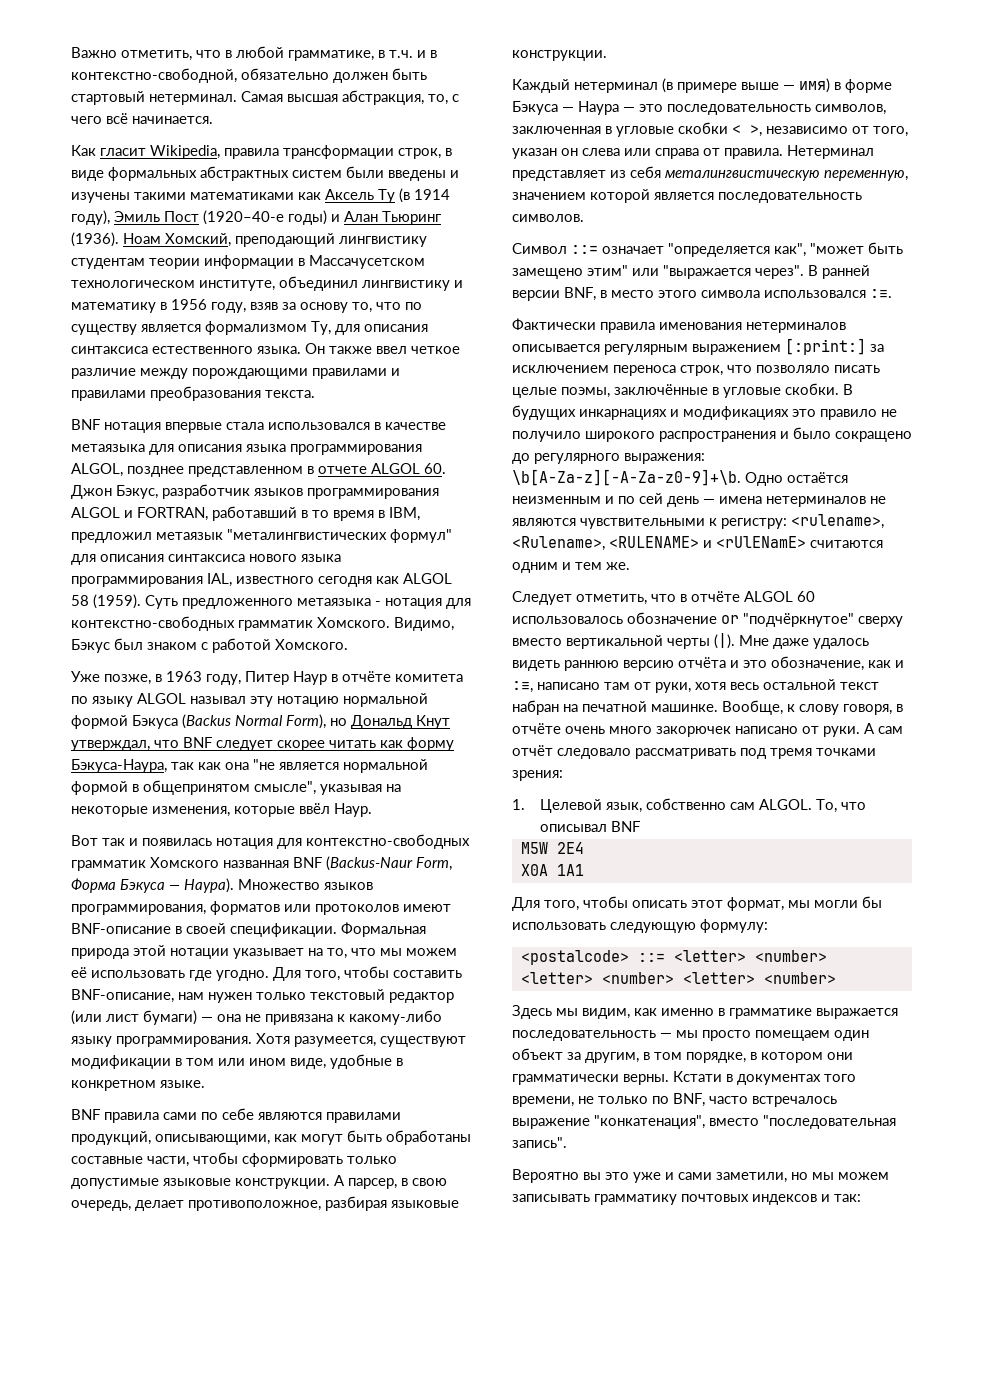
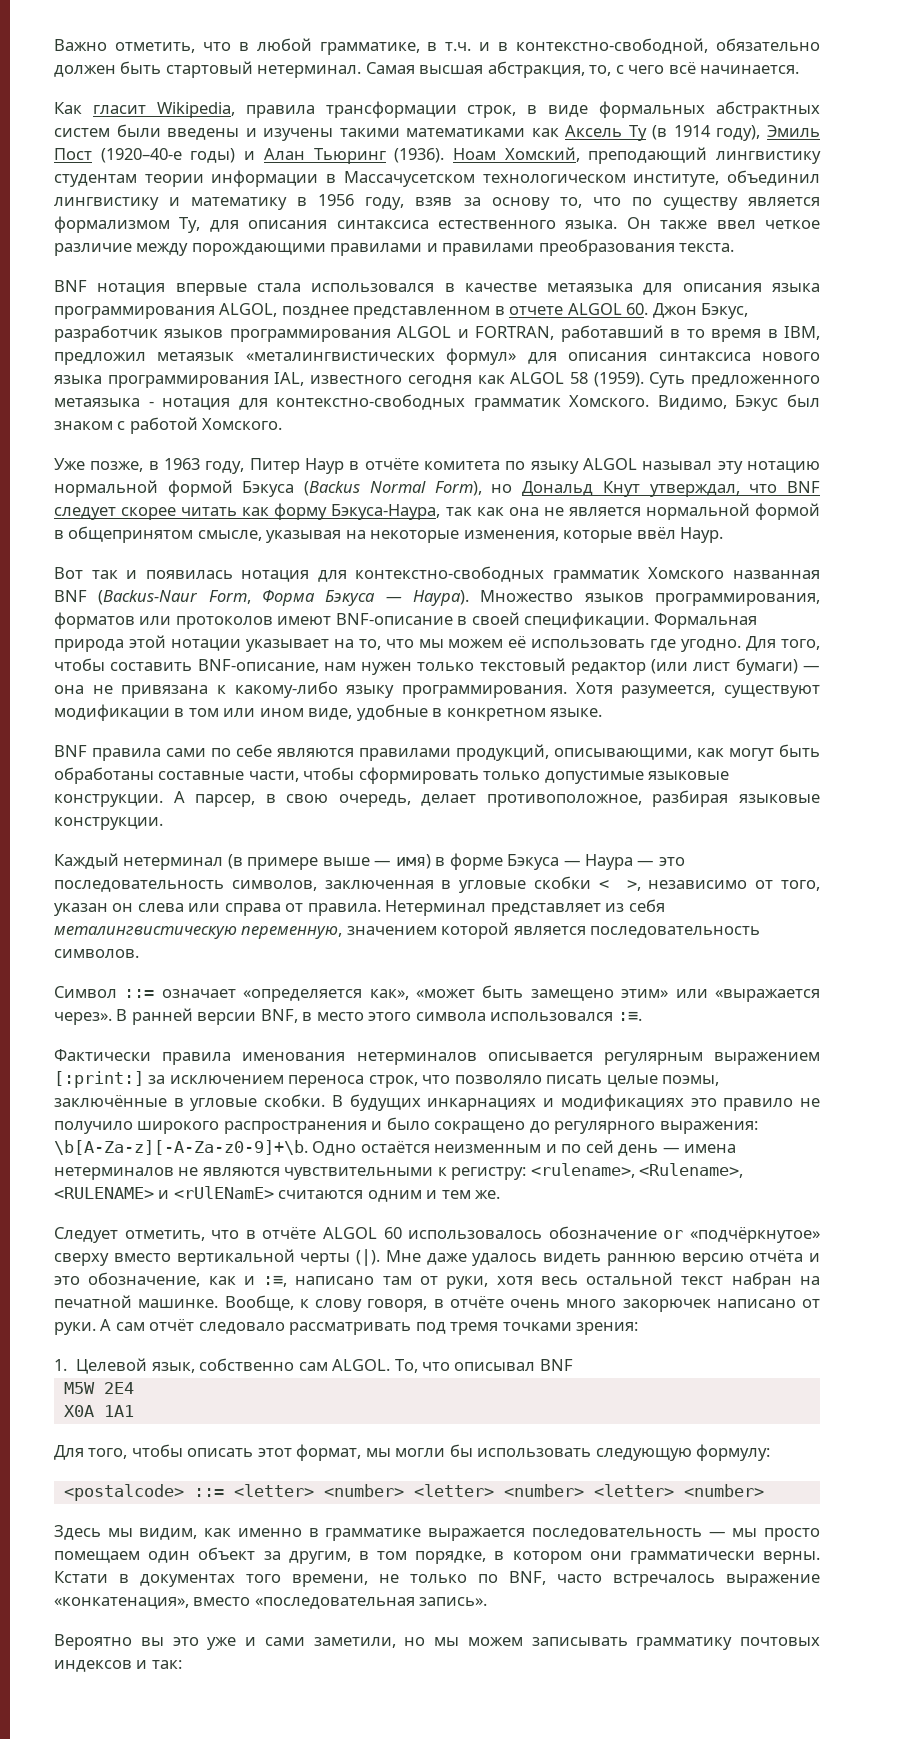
- BNF нотация впервые стала использовался в качестве метаязыка для описания языка программирования ALGOL, позднее представленном в отчете ALGOL 60. Джон Бэкус, разработчик языков программирования ALGOL и FORTRAN, работавший в то время в IBM, предложил метаязык "металингвистических формул" для описания синтаксиса нового языка программирования IAL, известного сегодня как ALGOL 58 (1959).
+ BNF нотация впервые стала использовался в качестве метаязыка для описания языка программирования ALGOL, позднее представленном в отчете ALGOL 60. Джон Бэкус, разработчик языков программирования ALGOL и FORTRAN, работавший в то время в IBM, предложил метаязык «металингвистических формул» для описания синтаксиса нового языка программирования IAL, известного сегодня как ALGOL 58 (1959).
- Уже позже, в 1963 году, Питер Наур в отчёте комитета по языку ALGOL называл эту нотацию нормальной формой Бэкуса (Backus Normal Form), но Дональд Кнут утверждал, что BNF следует скорее читать как форму Бэкуса-Наура, так как она "не является нормальной формой в общепринятом смысле", указывая на некоторые изменения, которые ввёл Наур.
+ Уже позже, в 1963 году, Питер Наур в отчёте комитета по языку ALGOL называл эту нотацию нормальной формой Бэкуса (Backus Normal Form), но Дональд Кнут утверждал, что BNF следует скорее читать как форму Бэкуса-Наура, так как она не является нормальной формой в общепринятом смысле, указывая на некоторые изменения, которые ввёл Наур.
- Символ ::= означает "определяется как", "может быть замещено этим" или "выражается через".
+ Символ ::= означает «определяется как», «может быть замещено этим» или «выражается через».
- Следует отметить, что в отчёте ALGOL 60 использовалось обозначение or "подчёркнутое" сверху вместо вертикальной черты (|).
+ Следует отметить, что в отчёте ALGOL 60 использовалось обозначение or «подчёркнутое» сверху вместо вертикальной черты (|).
- Кстати в документах того времени, не только по BNF, часто встречалось выражение "конкатенация", вместо "последовательная запись".
+ Кстати в документах того времени, не только по BNF, часто встречалось выражение «конкатенация», вместо «последовательная запись».

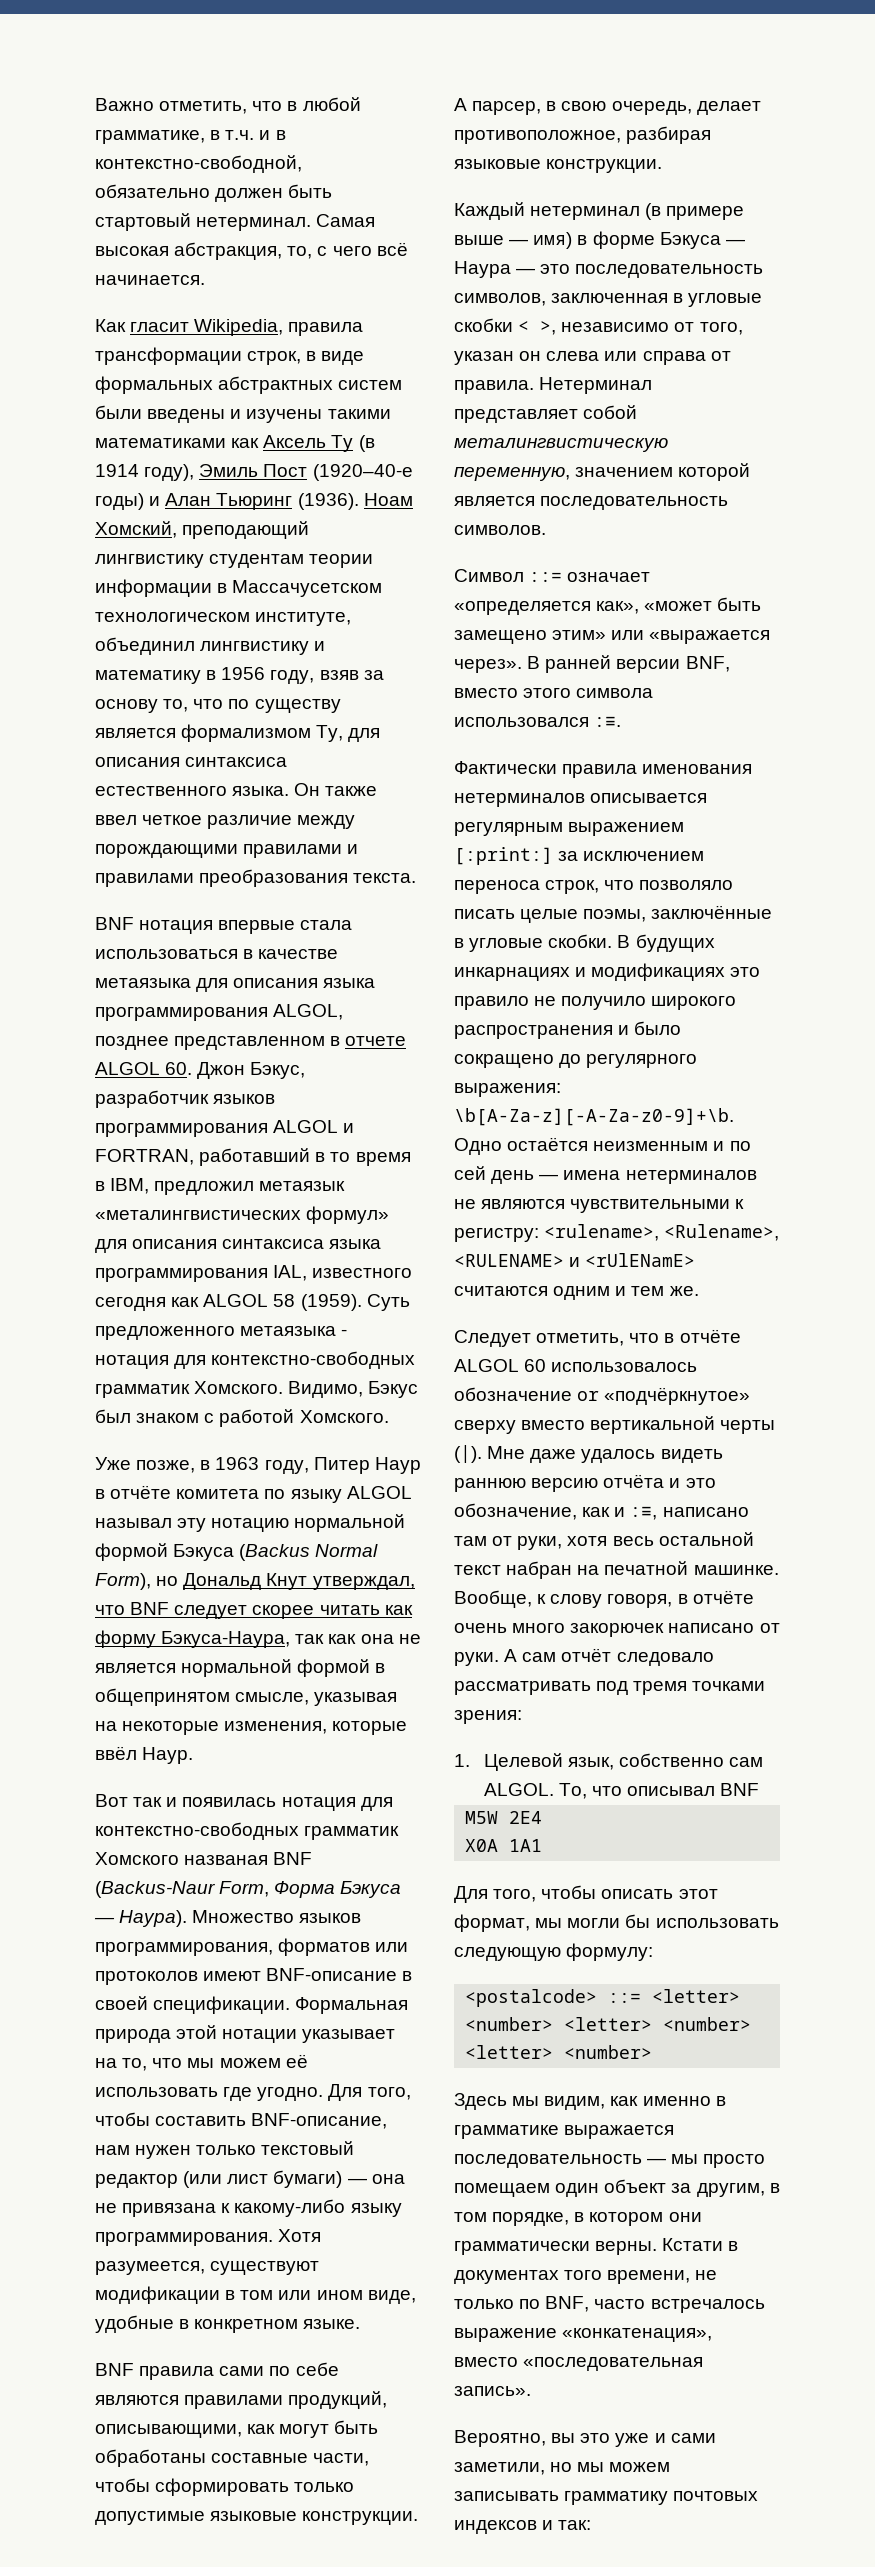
- Самая высшая абстракция, то, с чего всё начинается.
+ Самая высокая абстракция, то, с чего всё начинается.
- BNF нотация впервые стала использовался в качестве метаязыка для описания языка программирования ALGOL, позднее представленном в отчете ALGOL 60. Джон Бэкус, разработчик языков программирования ALGOL и FORTRAN, работавший в то время в IBM, предложил метаязык «металингвистических формул» для описания синтаксиса нового языка программирования IAL, известного сегодня как ALGOL 58 (1959).
+ BNF нотация впервые стала использоваться в качестве метаязыка для описания языка программирования ALGOL, позднее представленном в отчете ALGOL 60. Джон Бэкус, разработчик языков программирования ALGOL и FORTRAN, работавший в то время в IBM, предложил метаязык «металингвистических формул» для описания синтаксиса языка программирования IAL, известного сегодня как ALGOL 58 (1959).
- Вот так и появилась нотация для контекстно-свободных грамматик Хомского названная BNF (Backus-Naur Form, Форма Бэкуса — Наура).
+ Вот так и появилась нотация для контекстно-свободных грамматик Хомского названая BNF (Backus-Naur Form, Форма Бэкуса — Наура).
- Нетерминал представляет из себя металингвистическую переменную, значением которой является последовательность символов.
+ Нетерминал представляет собой металингвистическую переменную, значением которой является последовательность символов.
- В ранней версии BNF, в место этого символа использовался :≡.
+ В ранней версии BNF, вместо этого символа использовался :≡.
- Вероятно вы это уже и сами заметили, но мы можем записывать грамматику почтовых индексов и так:
+ Вероятно, вы это уже и сами заметили, но мы можем записывать грамматику почтовых индексов и так:

